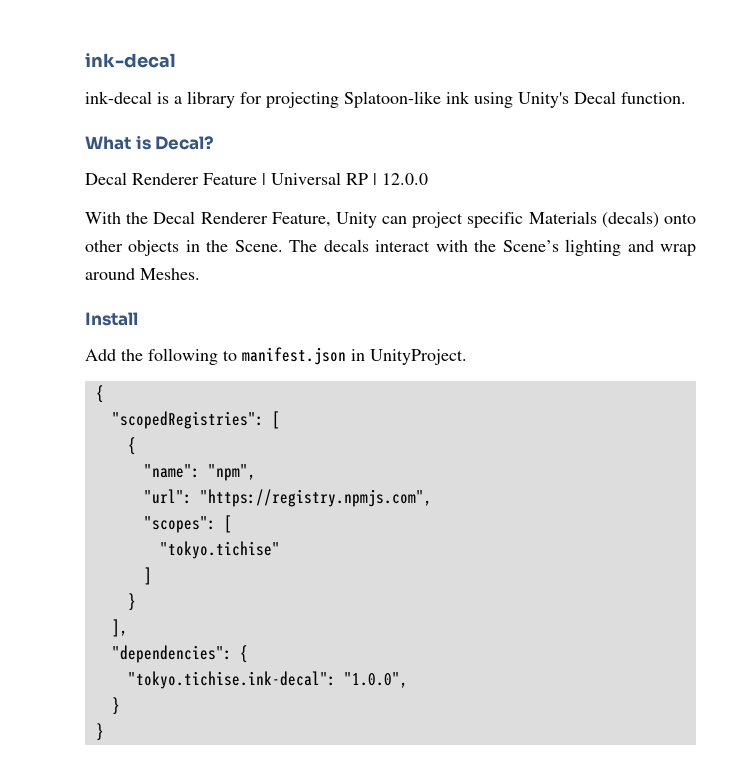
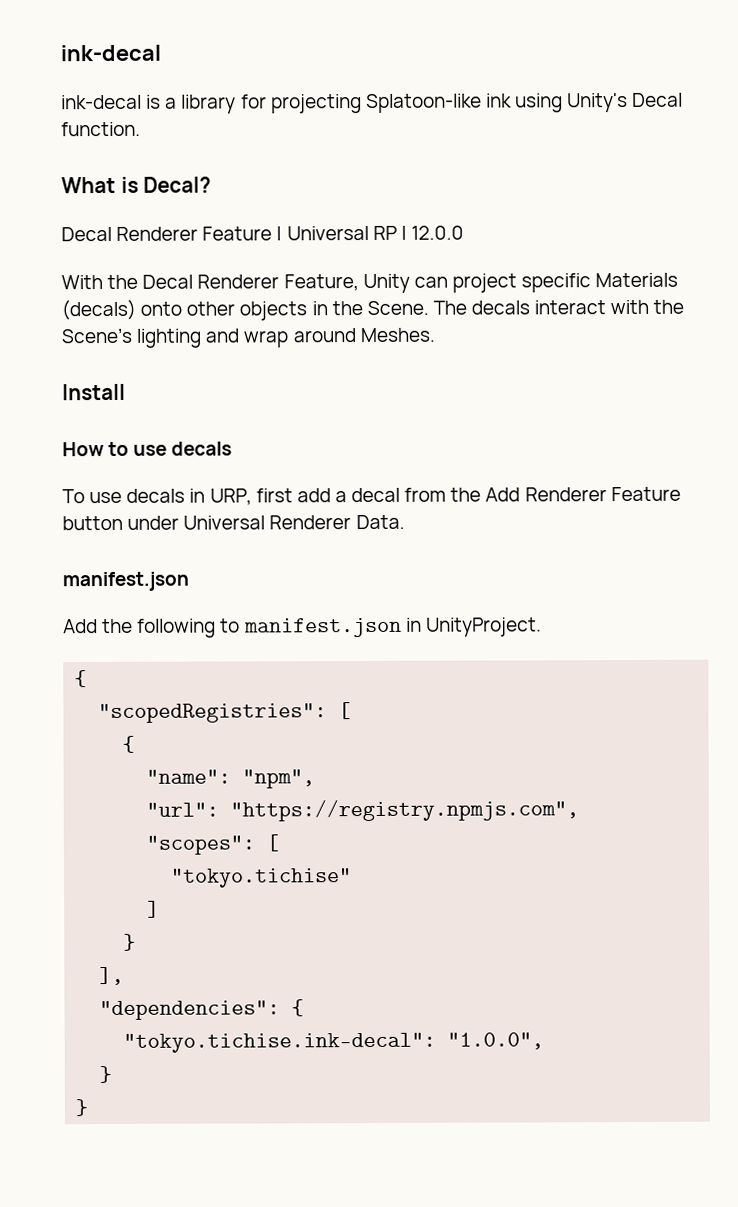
+ How to use decals
+ To use decals in URP, first add a decal from the Add Renderer Feature button under Universal Renderer Data.
+ manifest.json

